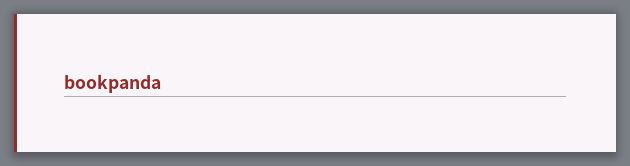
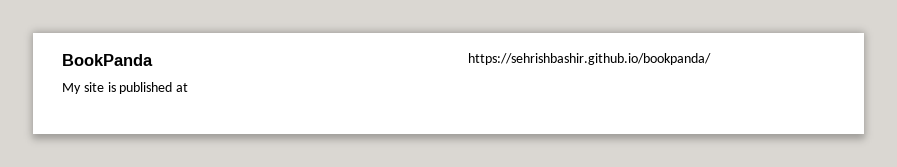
- bookpanda
+ BookPanda
+ My site is published at https://sehrishbashir.github.io/bookpanda/

